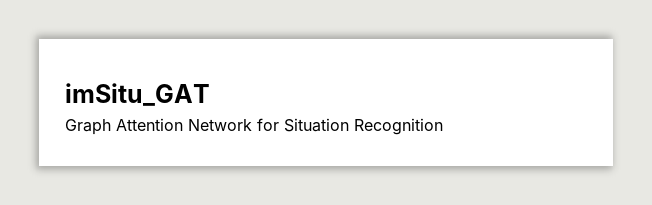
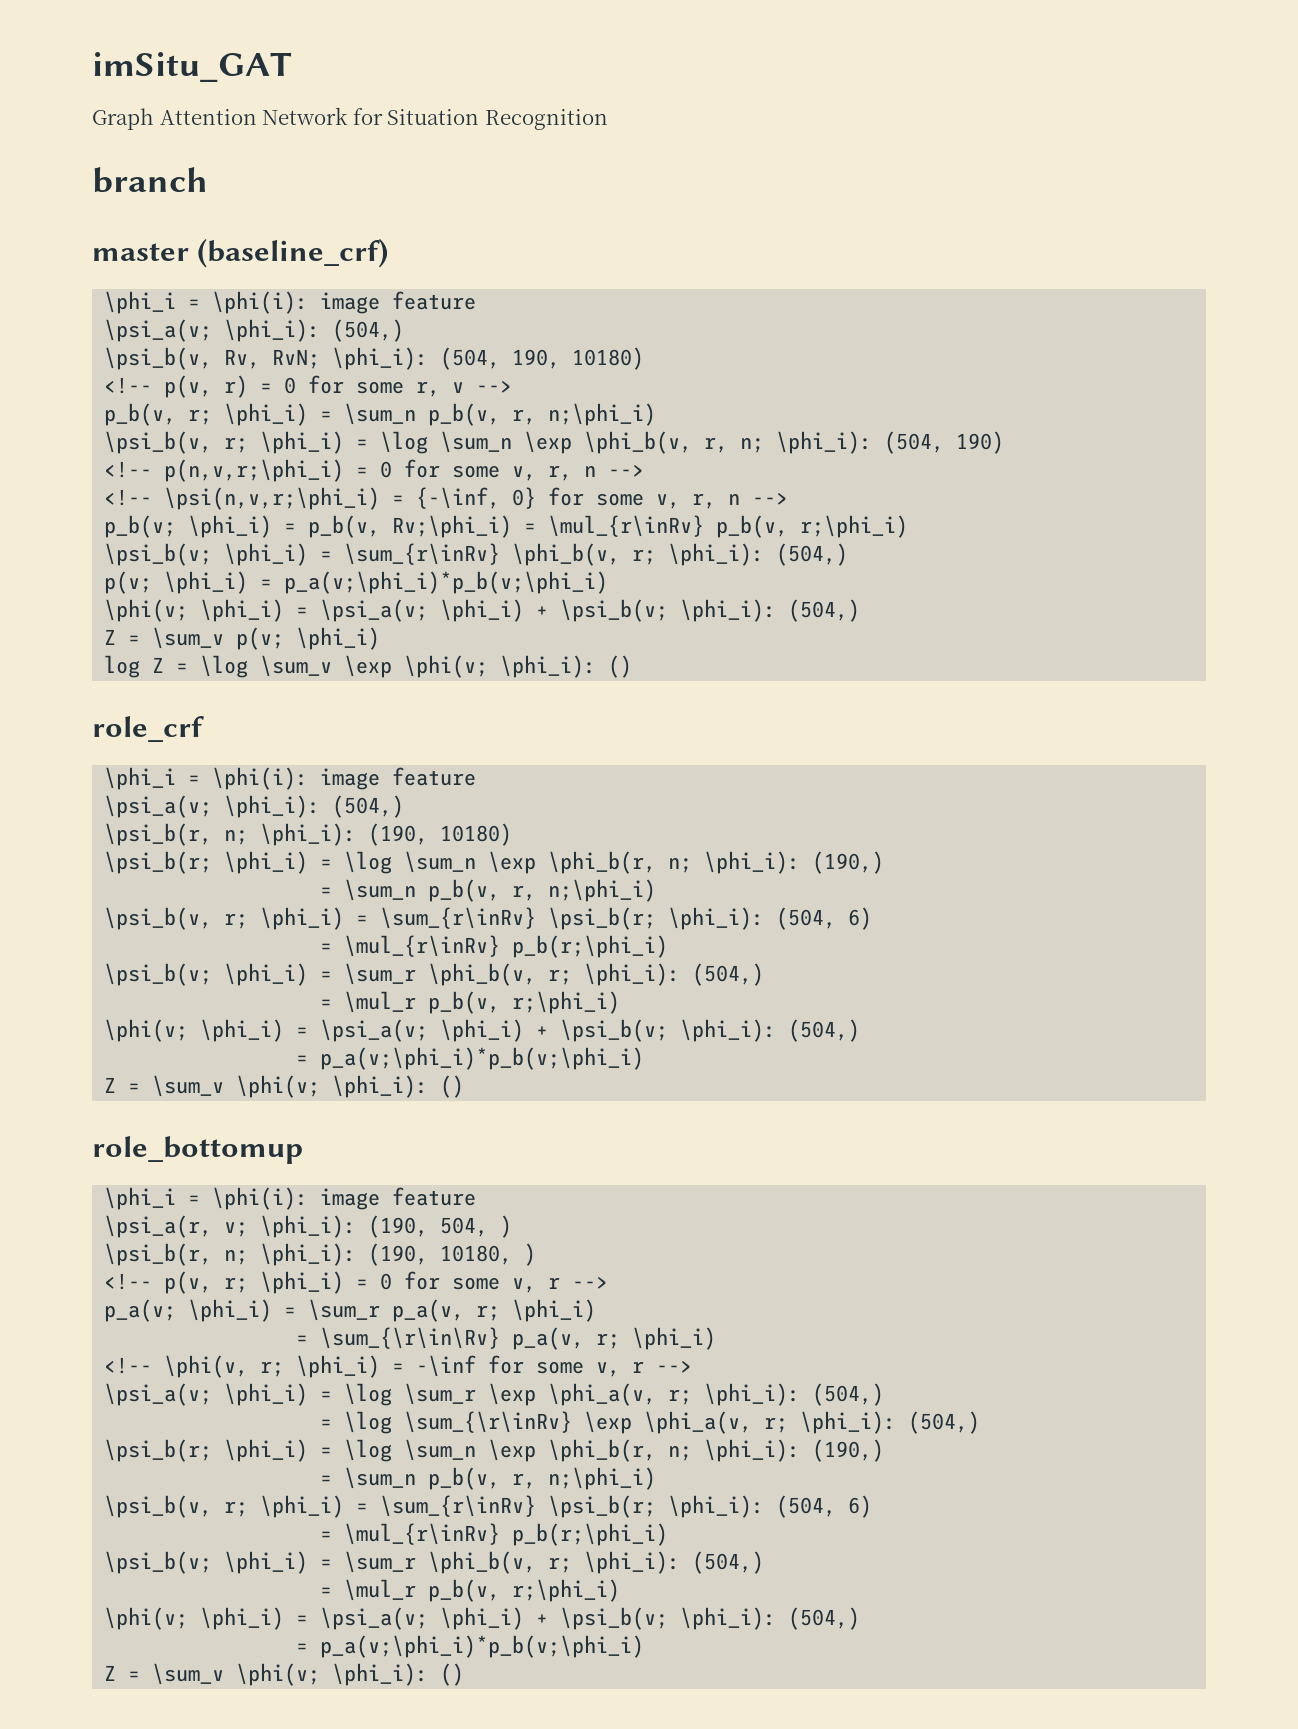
+ branch
+ master (baseline_crf)
+ \phi_i = \phi(i): image feature
+ \psi_a(v; \phi_i): (504,)
+ \psi_b(v, Rv, RvN; \phi_i): (504, 190, 10180)
+ <!-- p(v, r) = 0 for some r, v -->
+ p_b(v, r; \phi_i) = \sum_n p_b(v, r, n;\phi_i)
+ \psi_b(v, r; \phi_i) = \log \sum_n \exp \phi_b(v, r, n; \phi_i): (504, 190)
+ <!-- p(n,v,r;\phi_i) = 0 for some v, r, n -->
+ <!-- \psi(n,v,r;\phi_i) = {-\inf, 0} for some v, r, n -->
+ p_b(v; \phi_i) = p_b(v, Rv;\phi_i) = \mul_{r\inRv} p_b(v, r;\phi_i)
+ \psi_b(v; \phi_i) = \sum_{r\inRv} \phi_b(v, r; \phi_i): (504,)
+ p(v; \phi_i) = p_a(v;\phi_i)*p_b(v;\phi_i)
+ \phi(v; \phi_i) = \psi_a(v; \phi_i) + \psi_b(v; \phi_i): (504,)
+ Z = \sum_v p(v; \phi_i)
+ log Z = \log \sum_v \exp \phi(v; \phi_i): ()
+ role_crf
+ \phi_i = \phi(i): image feature
+ \psi_a(v; \phi_i): (504,)
+ \psi_b(r, n; \phi_i): (190, 10180)
+ \psi_b(r; \phi_i) = \log \sum_n \exp \phi_b(r, n; \phi_i): (190,)
+ = \sum_n p_b(v, r, n;\phi_i)
+ \psi_b(v, r; \phi_i) = \sum_{r\inRv} \psi_b(r; \phi_i): (504, 6)
+ = \mul_{r\inRv} p_b(r;\phi_i)
+ \psi_b(v; \phi_i) = \sum_r \phi_b(v, r; \phi_i): (504,)
+ = \mul_r p_b(v, r;\phi_i)
+ \phi(v; \phi_i) = \psi_a(v; \phi_i) + \psi_b(v; \phi_i): (504,)
+ = p_a(v;\phi_i)*p_b(v;\phi_i)
+ Z = \sum_v \phi(v; \phi_i): ()
+ role_bottomup
+ \phi_i = \phi(i): image feature
+ \psi_a(r, v; \phi_i): (190, 504, )
+ \psi_b(r, n; \phi_i): (190, 10180, )
+ <!-- p(v, r; \phi_i) = 0 for some v, r -->
+ p_a(v; \phi_i) = \sum_r p_a(v, r; \phi_i)
+ = \sum_{\r\in\Rv} p_a(v, r; \phi_i)
+ <!-- \phi(v, r; \phi_i) = -\inf for some v, r -->
+ \psi_a(v; \phi_i) = \log \sum_r \exp \phi_a(v, r; \phi_i): (504,)
+ = \log \sum_{\r\inRv} \exp \phi_a(v, r; \phi_i): (504,)
+ \psi_b(r; \phi_i) = \log \sum_n \exp \phi_b(r, n; \phi_i): (190,)
+ = \sum_n p_b(v, r, n;\phi_i)
+ \psi_b(v, r; \phi_i) = \sum_{r\inRv} \psi_b(r; \phi_i): (504, 6)
+ = \mul_{r\inRv} p_b(r;\phi_i)
+ \psi_b(v; \phi_i) = \sum_r \phi_b(v, r; \phi_i): (504,)
+ = \mul_r p_b(v, r;\phi_i)
+ \phi(v; \phi_i) = \psi_a(v; \phi_i) + \psi_b(v; \phi_i): (504,)
+ = p_a(v;\phi_i)*p_b(v;\phi_i)
+ Z = \sum_v \phi(v; \phi_i): ()

